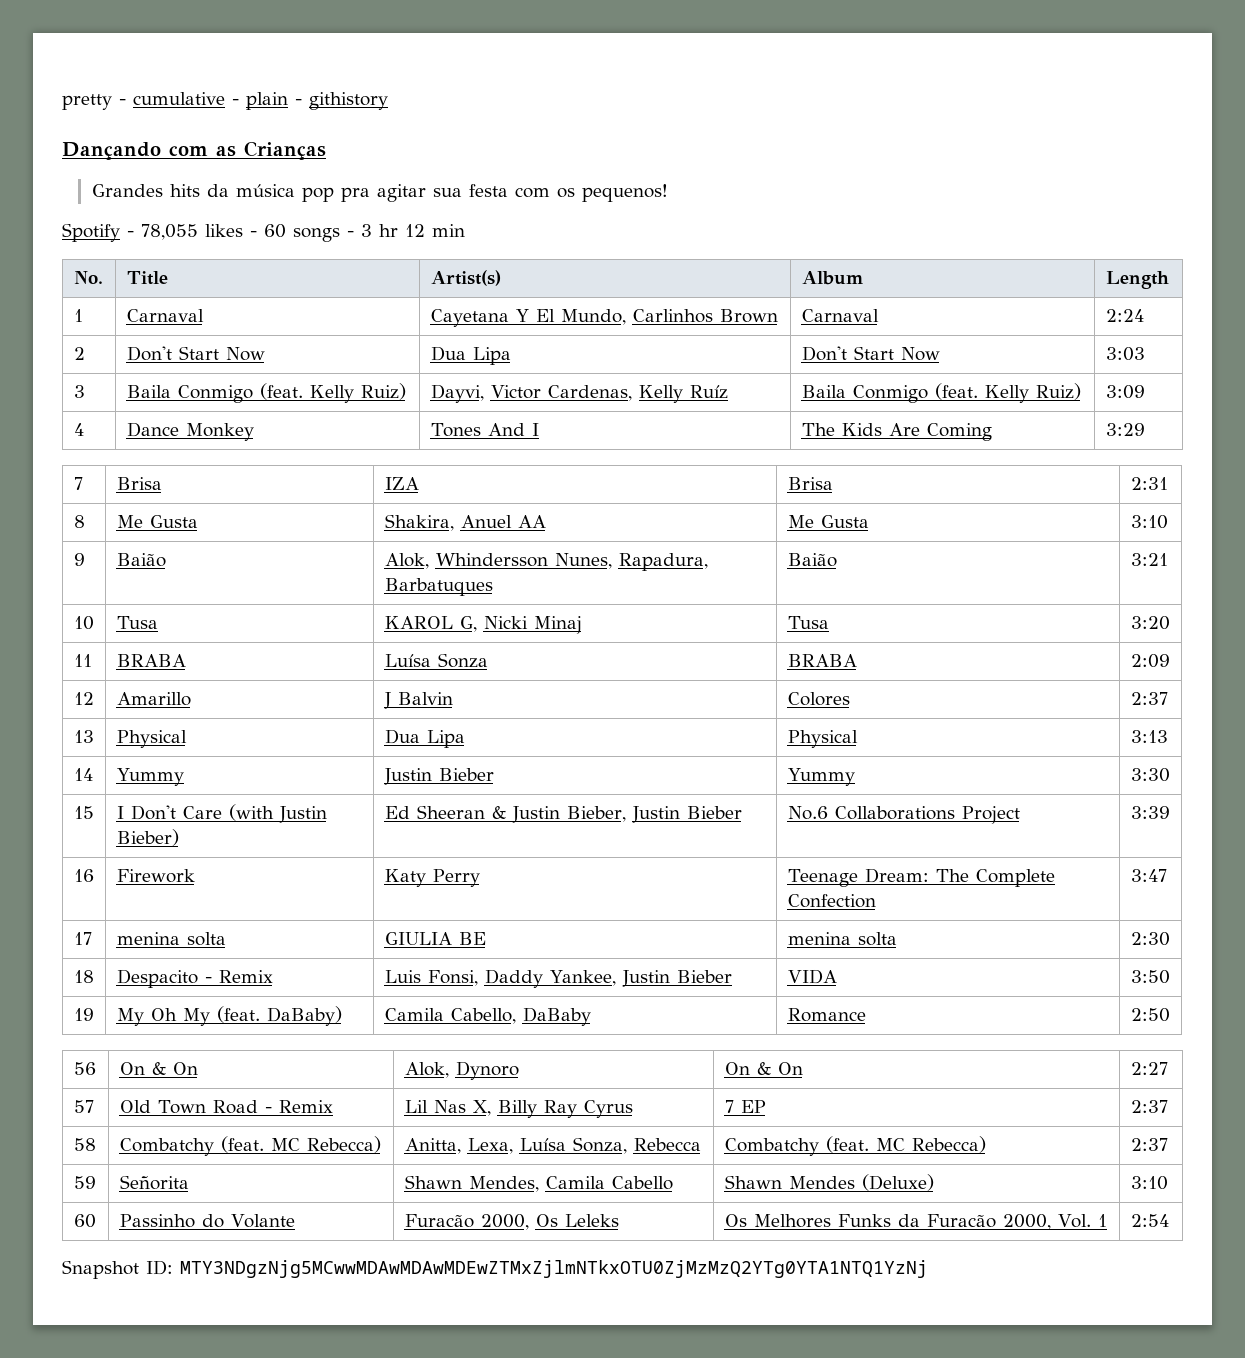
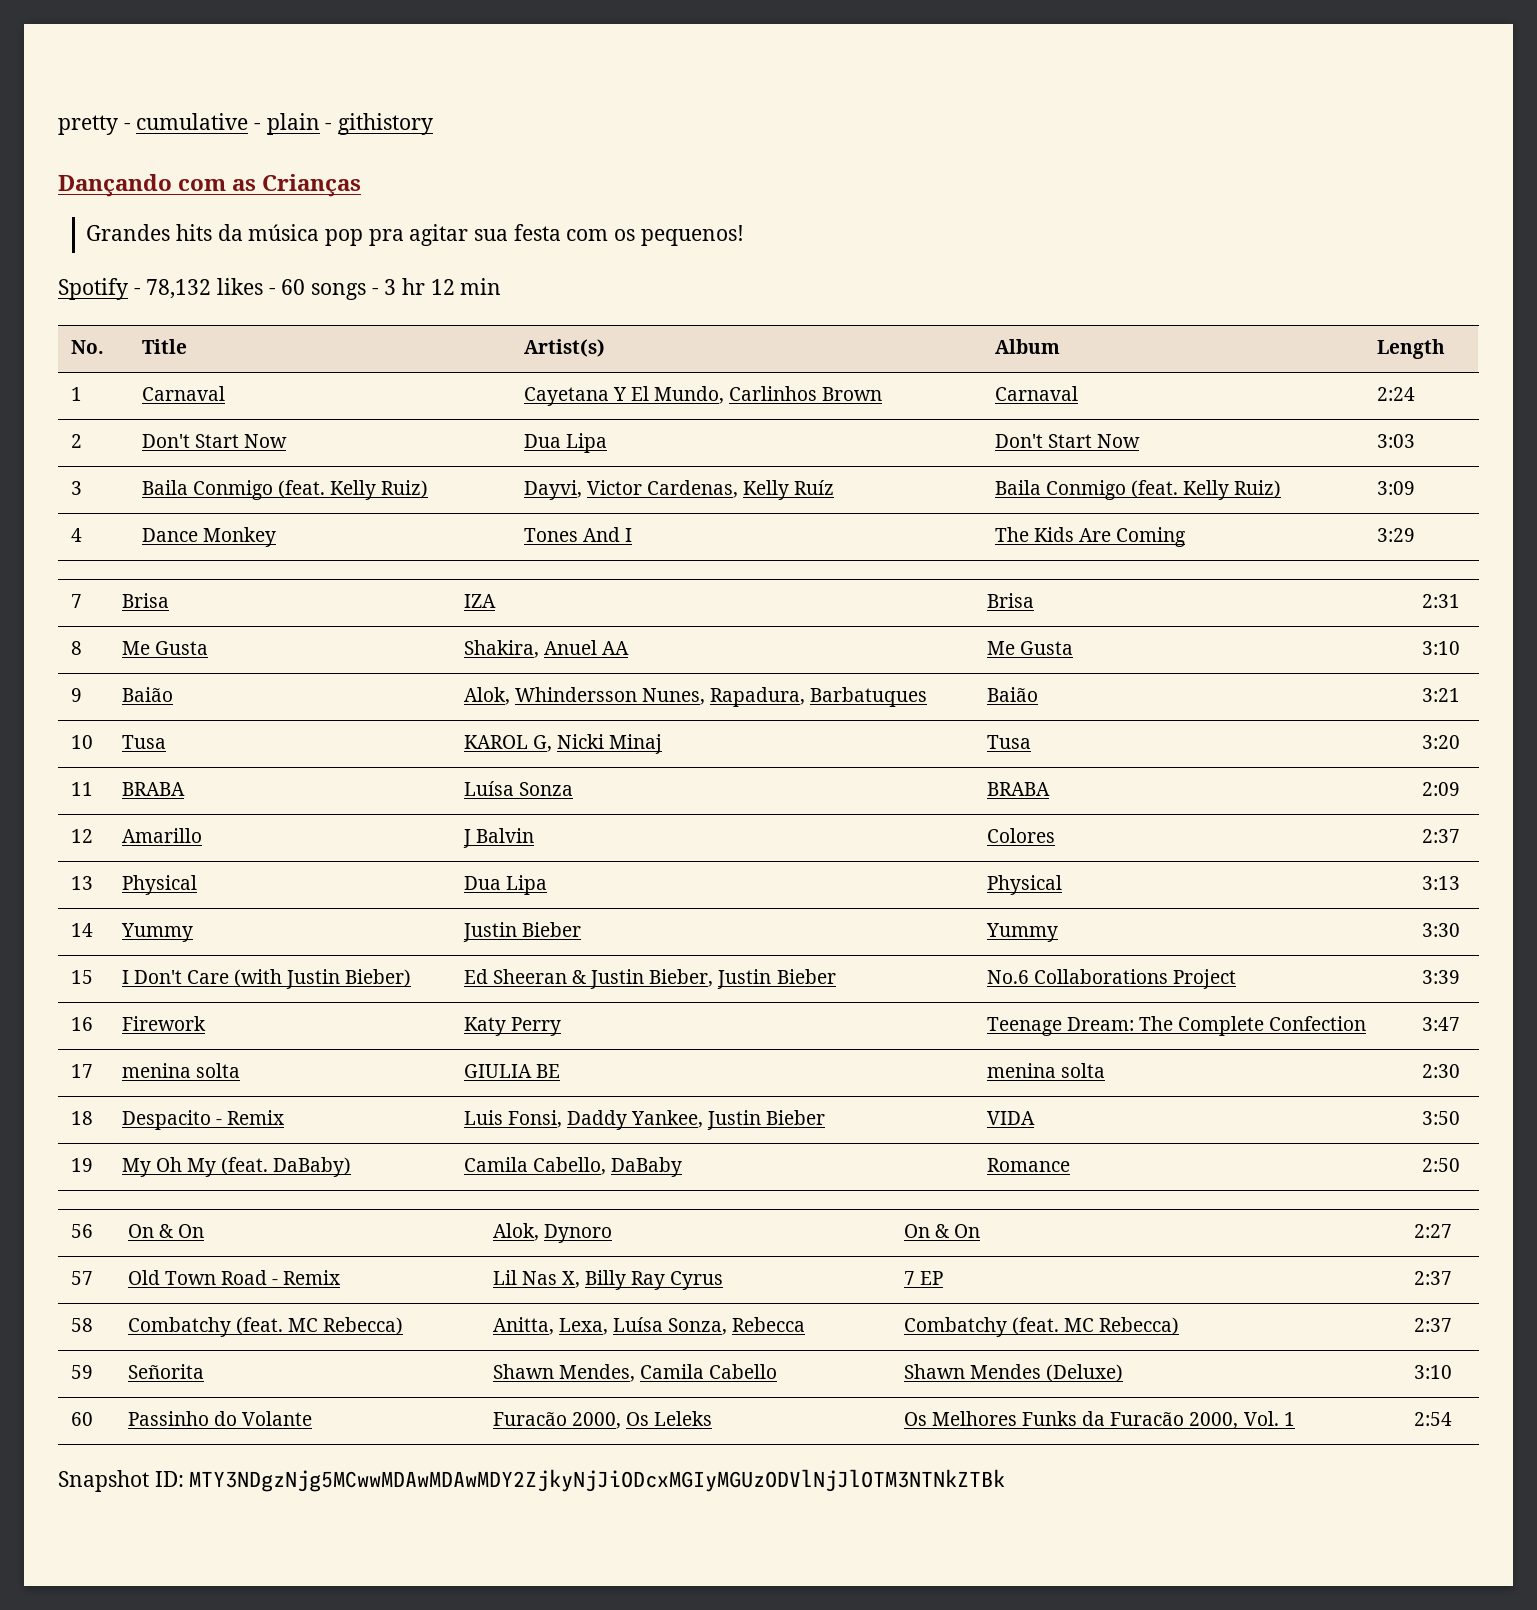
- Spotify - 78,055 likes - 60 songs - 3 hr 12 min
+ Spotify - 78,132 likes - 60 songs - 3 hr 12 min
- Snapshot ID: MTY3NDgzNjg5MCwwMDAwMDAwMDEwZTMxZjlmNTkxOTU0ZjMzMzQ2YTg0YTA1NTQ1YzNj
+ Snapshot ID: MTY3NDgzNjg5MCwwMDAwMDAwMDY2ZjkyNjJiODcxMGIyMGUzODVlNjJlOTM3NTNkZTBk

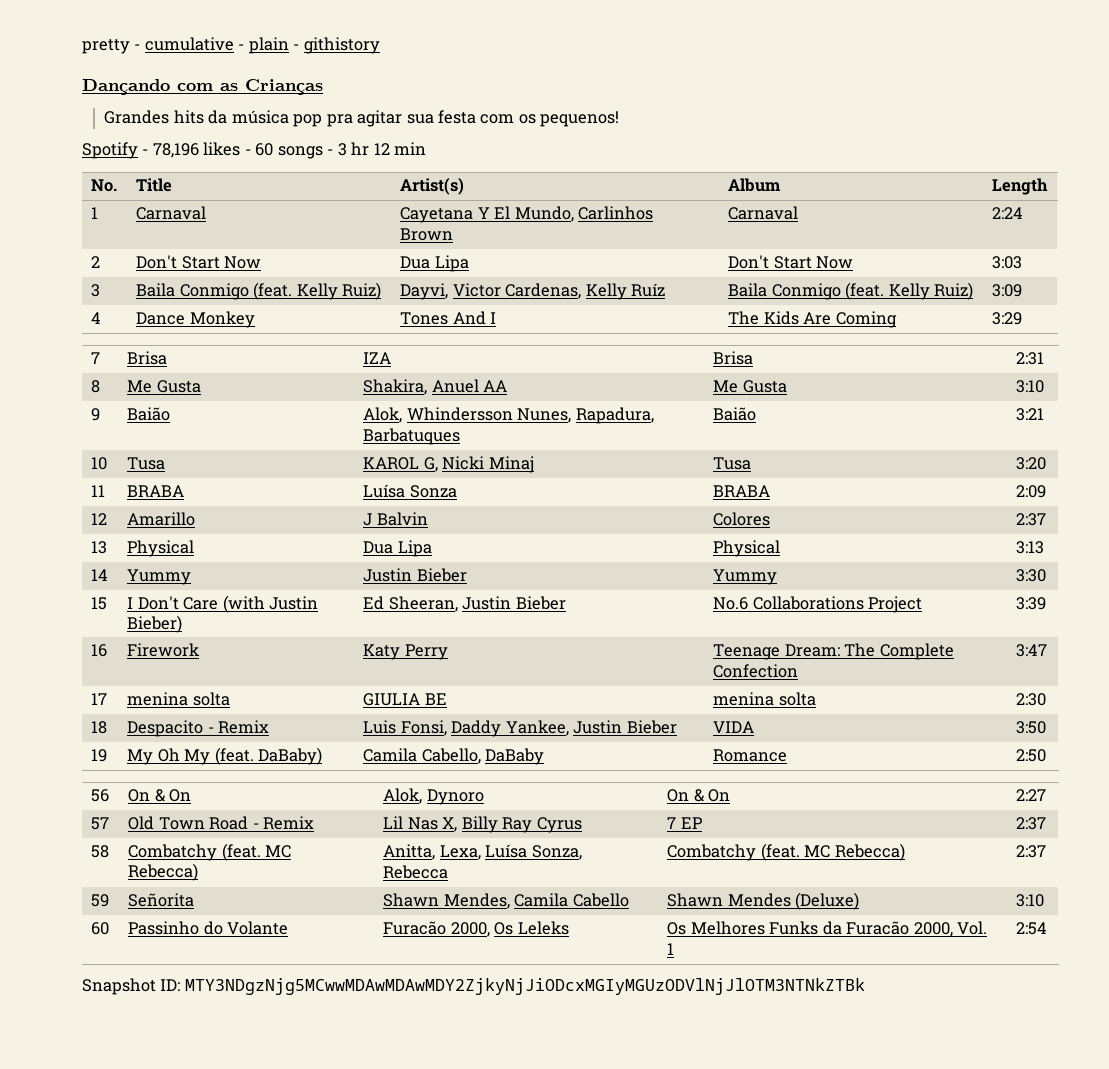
- Spotify - 78,132 likes - 60 songs - 3 hr 12 min
+ Spotify - 78,196 likes - 60 songs - 3 hr 12 min
- 15 | I Don't Care (with Justin Bieber) | Ed Sheeran & Justin Bieber, Justin Bieber | No.6 Collaborations Project | 3:39
+ 15 | I Don't Care (with Justin Bieber) | Ed Sheeran, Justin Bieber | No.6 Collaborations Project | 3:39

